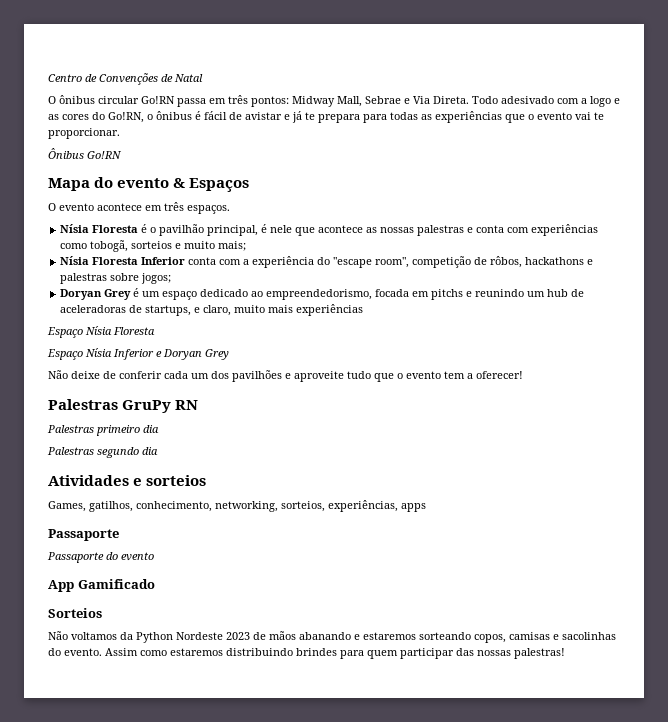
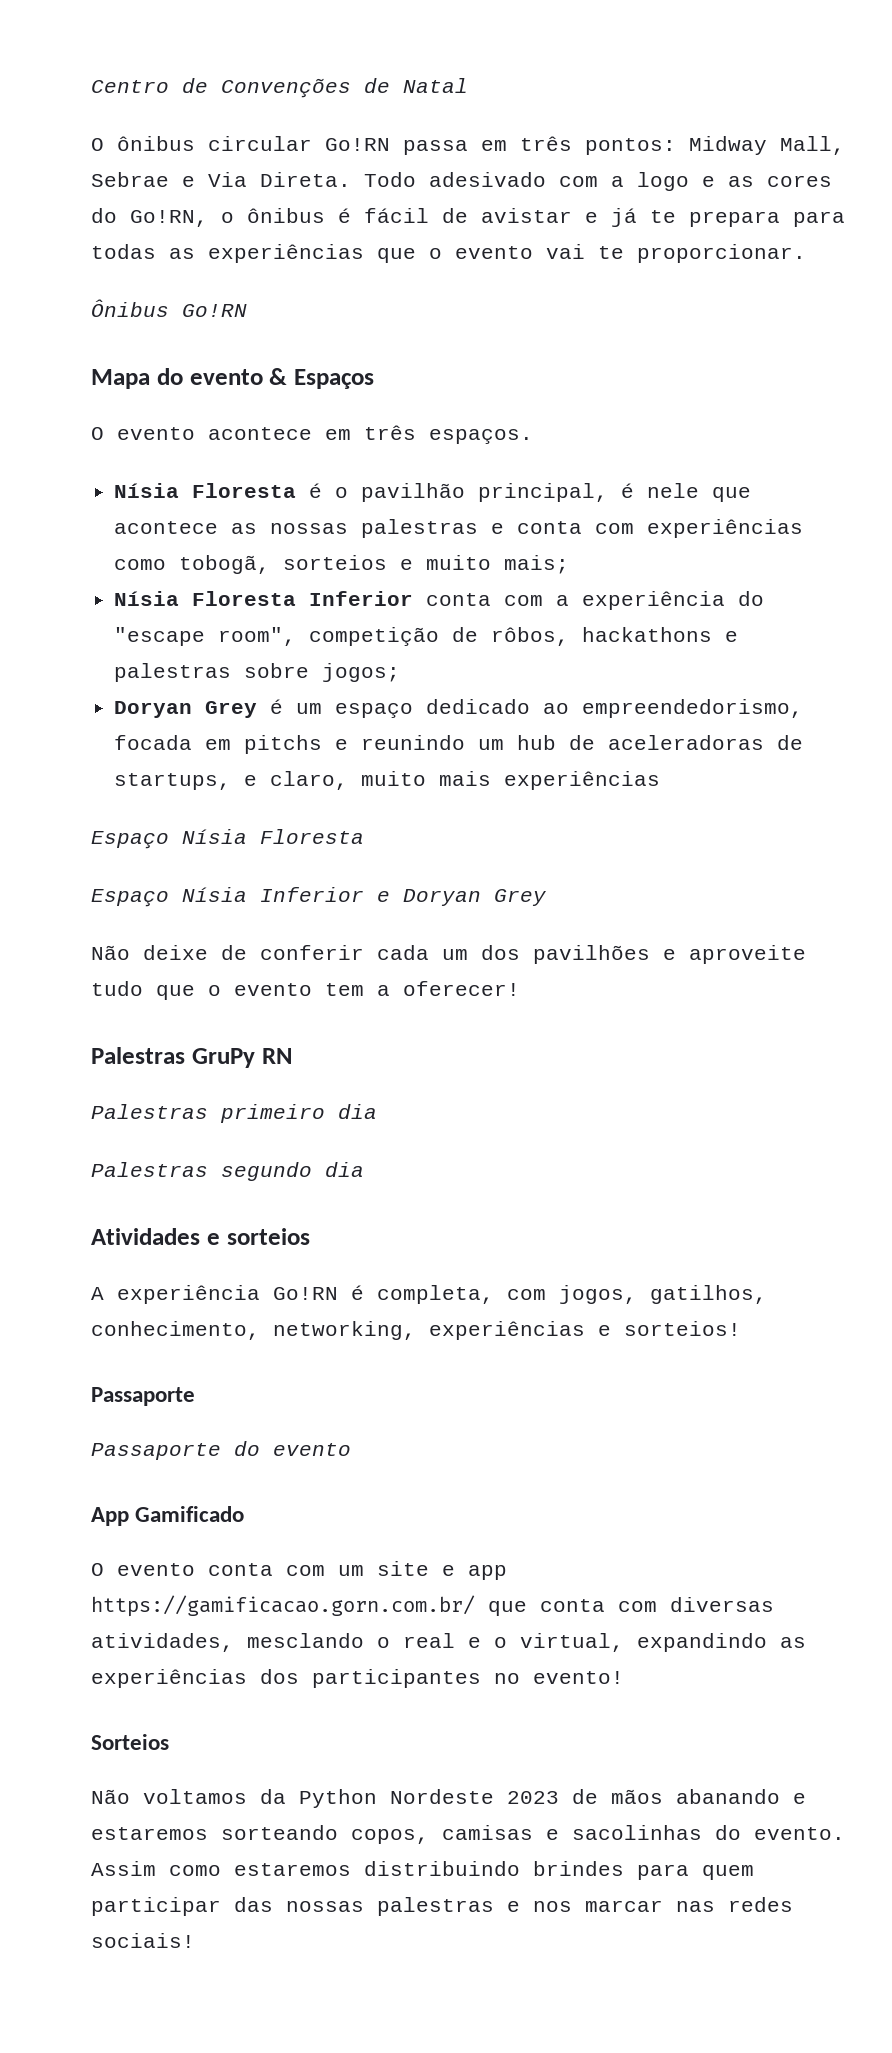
- Games, gatilhos, conhecimento, networking, sorteios, experiências, apps
+ A experiência Go!RN é completa, com jogos, gatilhos, conhecimento, networking, experiências e sorteios!
+ O evento conta com um site e app https://gamificacao.gorn.com.br/ que conta com diversas atividades, mesclando o real e o virtual, expandindo as experiências dos participantes no evento!
- Assim como estaremos distribuindo brindes para quem participar das nossas palestras!
+ Assim como estaremos distribuindo brindes para quem participar das nossas palestras e nos marcar nas redes sociais!

